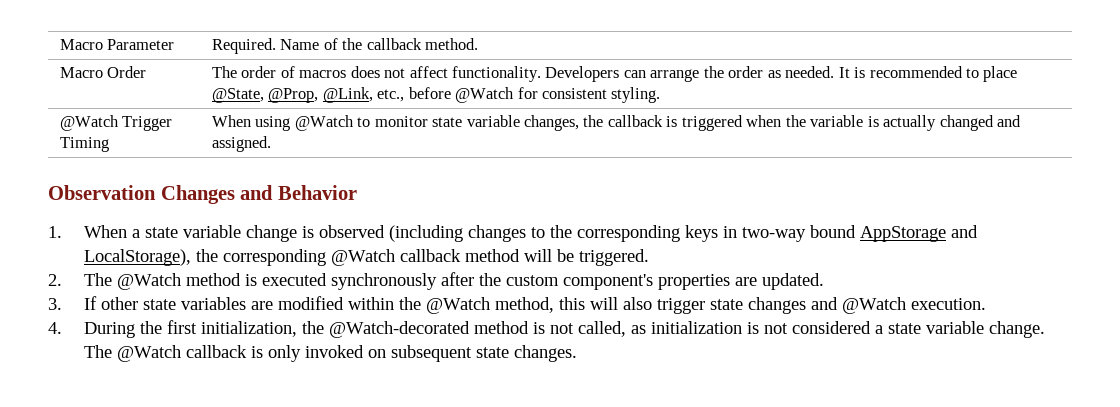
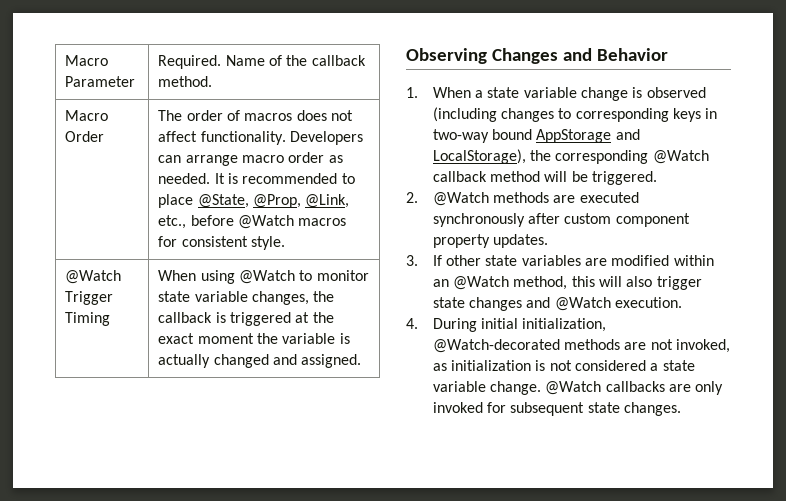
- Macro Order | The order of macros does not affect functionality. Developers can arrange the order as needed. It is recommended to place @State, @Prop, @Link, etc., before @Watch for consistent styling.
+ Macro Order | The order of macros does not affect functionality. Developers can arrange macro order as needed. It is recommended to place @State, @Prop, @Link, etc., before @Watch macros for consistent style.
- @Watch Trigger Timing | When using @Watch to monitor state variable changes, the callback is triggered when the variable is actually changed and assigned.
+ @Watch Trigger Timing | When using @Watch to monitor state variable changes, the callback is triggered at the exact moment the variable is actually changed and assigned.
- Observation Changes and Behavior
+ Observing Changes and Behavior
- 1. When a state variable change is observed (including changes to the corresponding keys in two-way bound AppStorage and LocalStorage), the corresponding @Watch callback method will be triggered.
+ 1. When a state variable change is observed (including changes to corresponding keys in two-way bound AppStorage and LocalStorage), the corresponding @Watch callback method will be triggered.
- 2. The @Watch method is executed synchronously after the custom component's properties are updated.
+ 2. @Watch methods are executed synchronously after custom component property updates.
- 3. If other state variables are modified within the @Watch method, this will also trigger state changes and @Watch execution.
+ 3. If other state variables are modified within an @Watch method, this will also trigger state changes and @Watch execution.
- 4. During the first initialization, the @Watch-decorated method is not called, as initialization is not considered a state variable change.
+ 4. During initial initialization, @Watch-decorated methods are not invoked, as initialization is not considered a state variable change.
- The @Watch callback is only invoked on subsequent state changes.
+ @Watch callbacks are only invoked for subsequent state changes.

